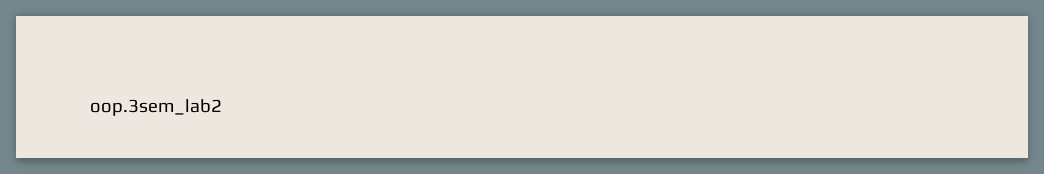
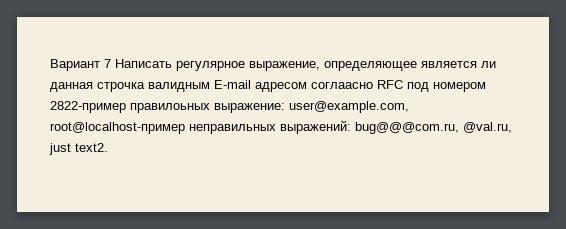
- oop.3sem_lab2
+ Вариант 7 Написать регулярное выражение, определяющее является ли данная строчка валидным E-mail адресом соглаасно RFC под номером 2822-пример правилоьных выражение: user@example.com, root@localhost-пример неправильных выражений: bug@@@com.ru, @val.ru, just text2.

